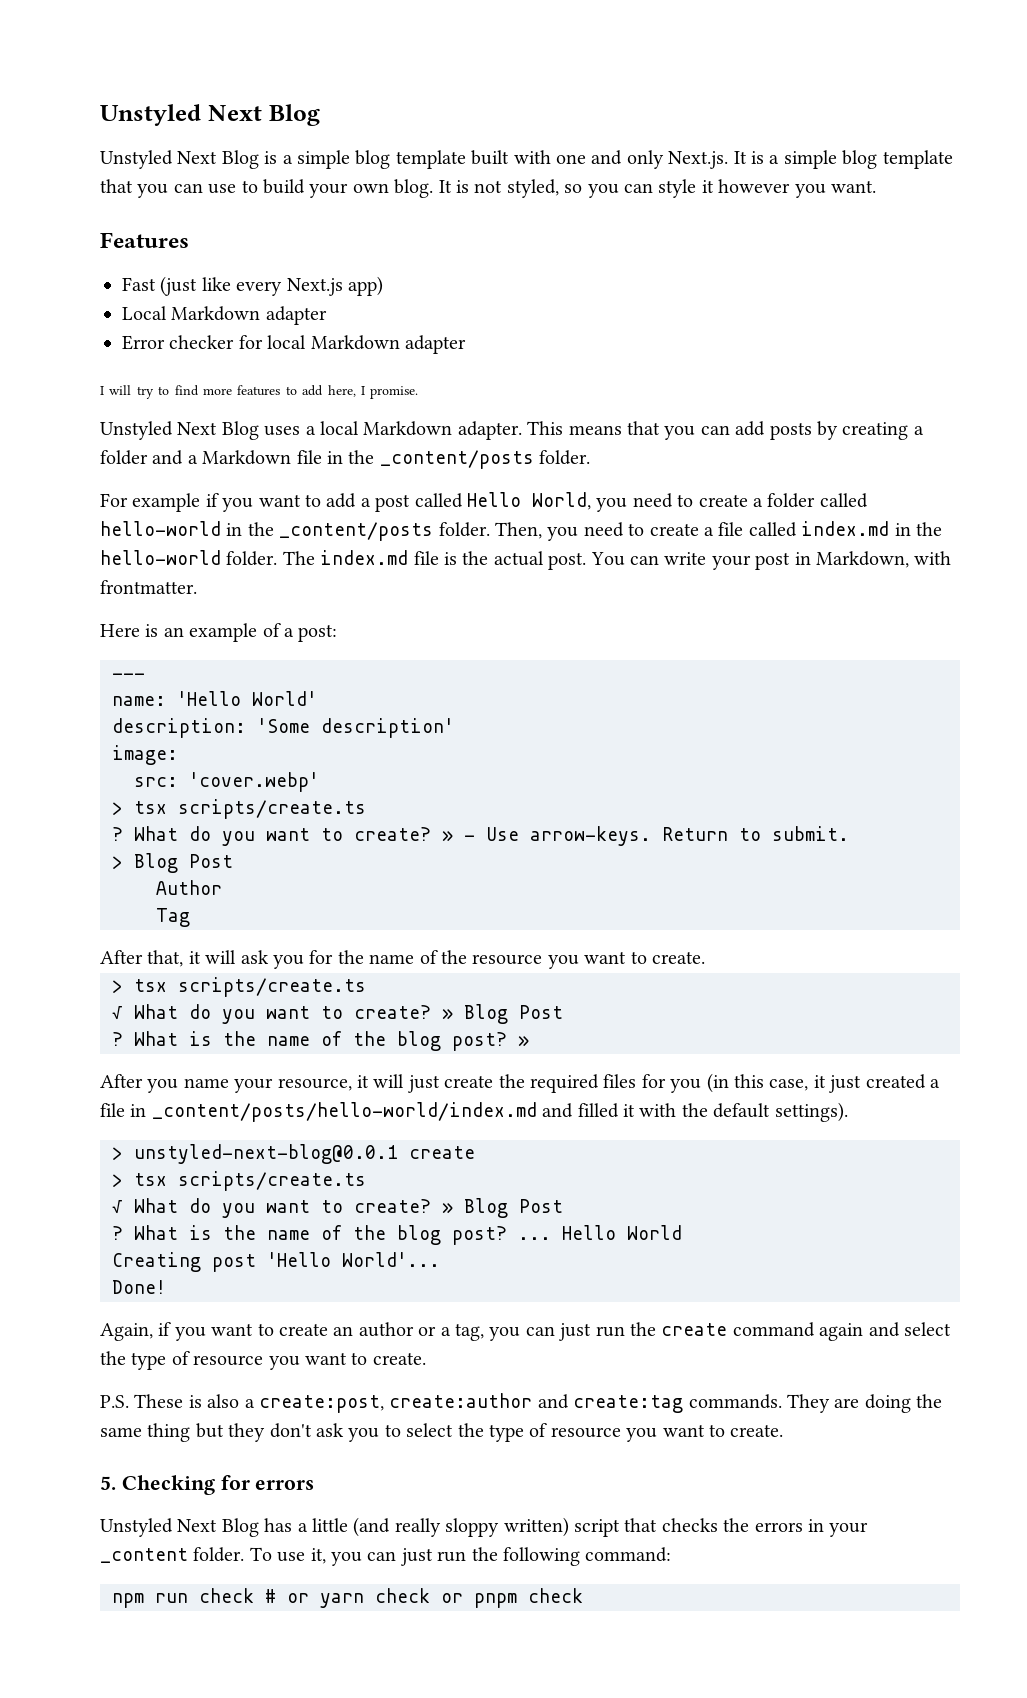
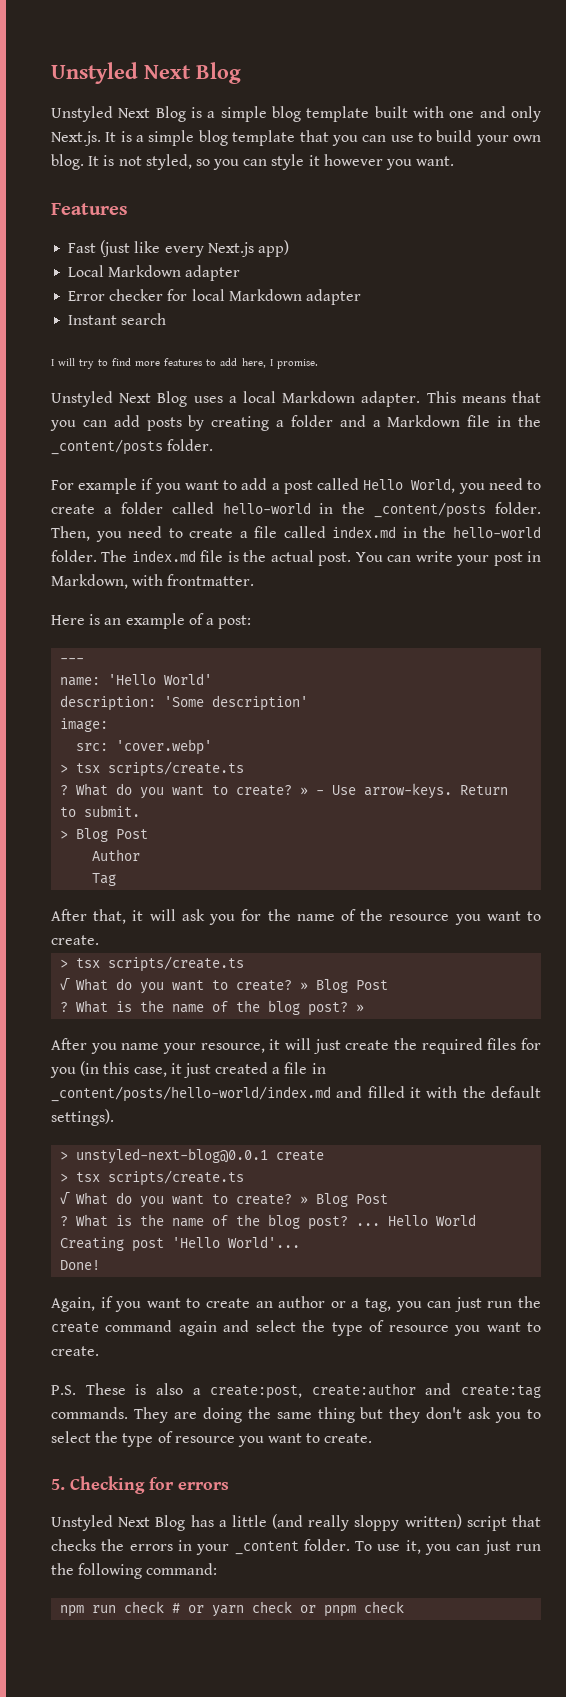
+ Instant search

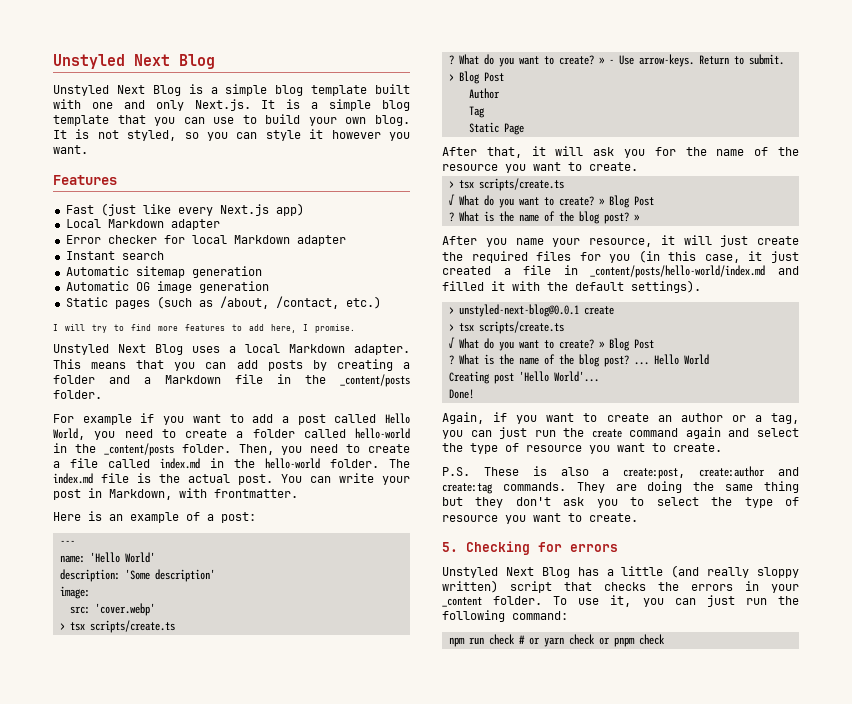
+ Automatic sitemap generation
+ Automatic OG image generation
+ Static pages (such as /about, /contact, etc.)
+ Static Page

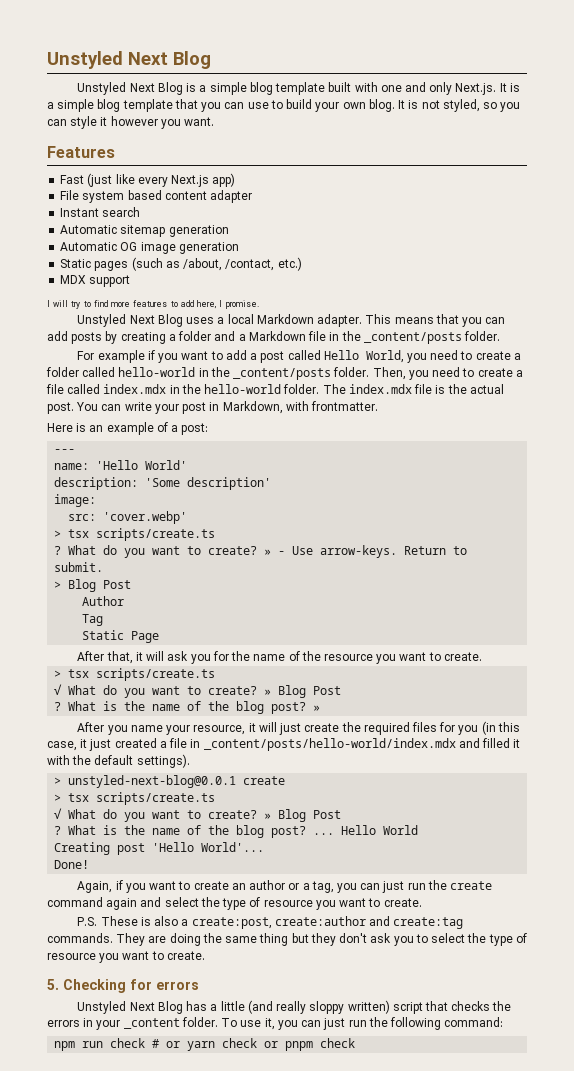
- Local Markdown adapter
- Error checker for local Markdown adapter
+ File system based content adapter
+ MDX support
- Then, you need to create a file called index.md in the hello-world folder.
+ Then, you need to create a file called index.mdx in the hello-world folder.
- The index.md file is the actual post.
+ The index.mdx file is the actual post.
- After you name your resource, it will just create the required files for you (in this case, it just created a file in _content/posts/hello-world/index.md and filled it with the default settings).
+ After you name your resource, it will just create the required files for you (in this case, it just created a file in _content/posts/hello-world/index.mdx and filled it with the default settings).

